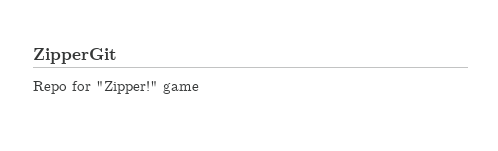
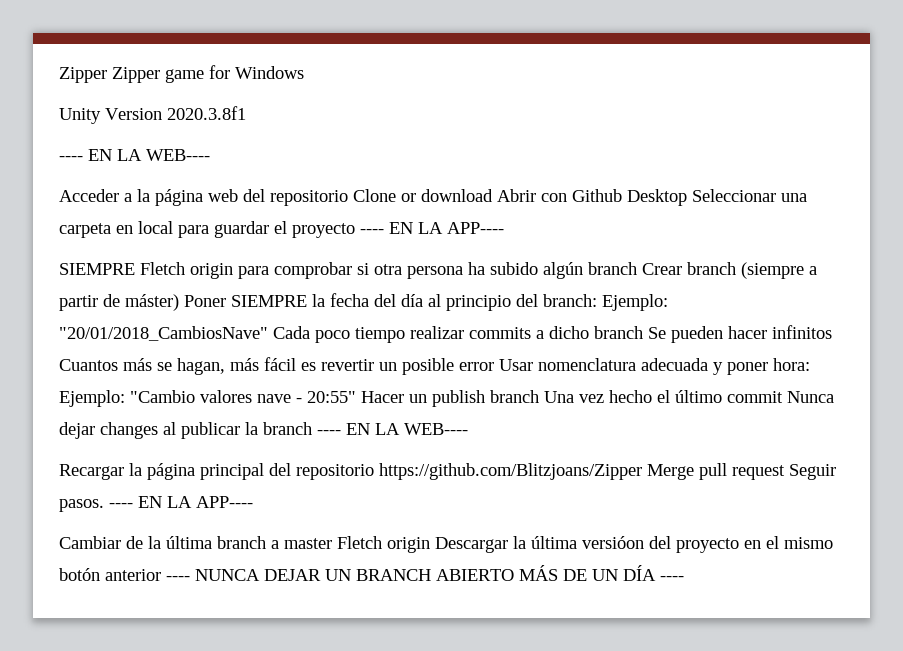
- ZipperGit
- Repo for "Zipper!" game
+ Zipper Zipper game for Windows
+ Unity Version 2020.3.8f1
+ ---- EN LA WEB----
+ Acceder a la página web del repositorio Clone or download Abrir con Github Desktop Seleccionar una carpeta en local para guardar el proyecto ---- EN LA APP----
+ SIEMPRE Fletch origin para comprobar si otra persona ha subido algún branch Crear branch (siempre a partir de máster) Poner SIEMPRE la fecha del día al principio del branch: Ejemplo: "20/01/2018_CambiosNave" Cada poco tiempo realizar commits a dicho branch Se pueden hacer infinitos Cuantos más se hagan, más fácil es revertir un posible error Usar nomenclatura adecuada y poner hora: Ejemplo: "Cambio valores nave - 20:55" Hacer un publish branch Una vez hecho el último commit Nunca dejar changes al publicar la branch ---- EN LA WEB----
+ Recargar la página principal del repositorio https://github.com/Blitzjoans/Zipper Merge pull request Seguir pasos. ---- EN LA APP----
+ Cambiar de la última branch a master Fletch origin Descargar la última versióon del proyecto en el mismo botón anterior ---- NUNCA DEJAR UN BRANCH ABIERTO MÁS DE UN DÍA ----

